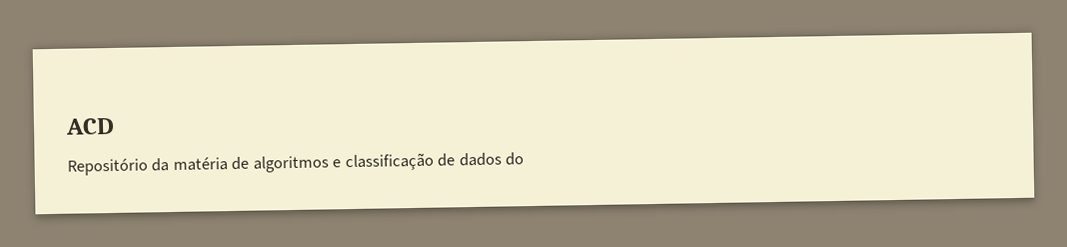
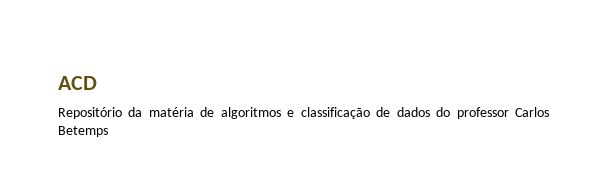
- Repositório da matéria de algoritmos e classificação de dados do
+ Repositório da matéria de algoritmos e classificação de dados do professor Carlos Betemps

